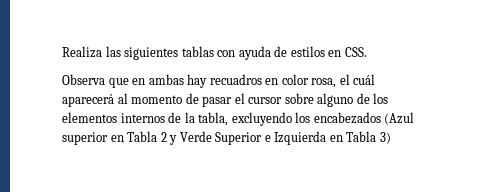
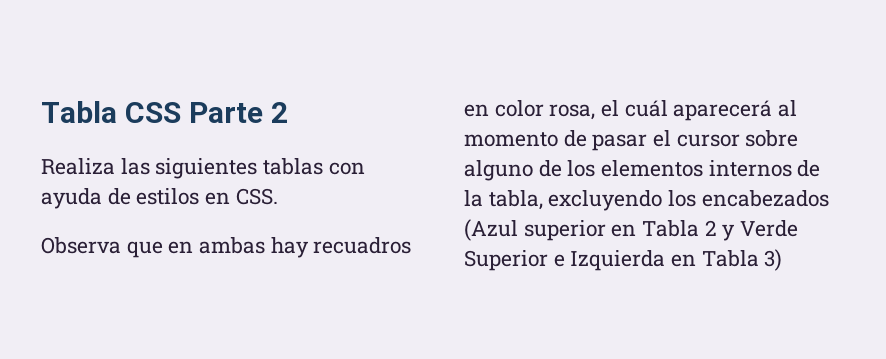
+ Tabla CSS Parte 2

